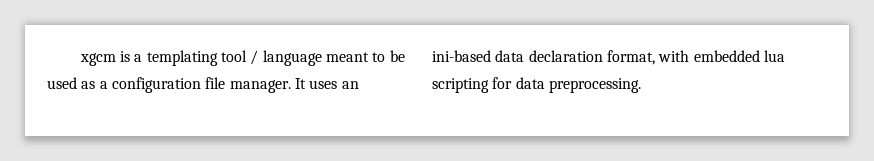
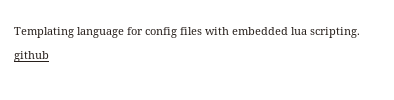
- xgcm is a templating tool / language meant to be used as a configuration file manager. It uses an ini-based data declaration format, with embedded lua scripting for data preprocessing.
+ Templating language for config files with embedded lua scripting.
+ github

